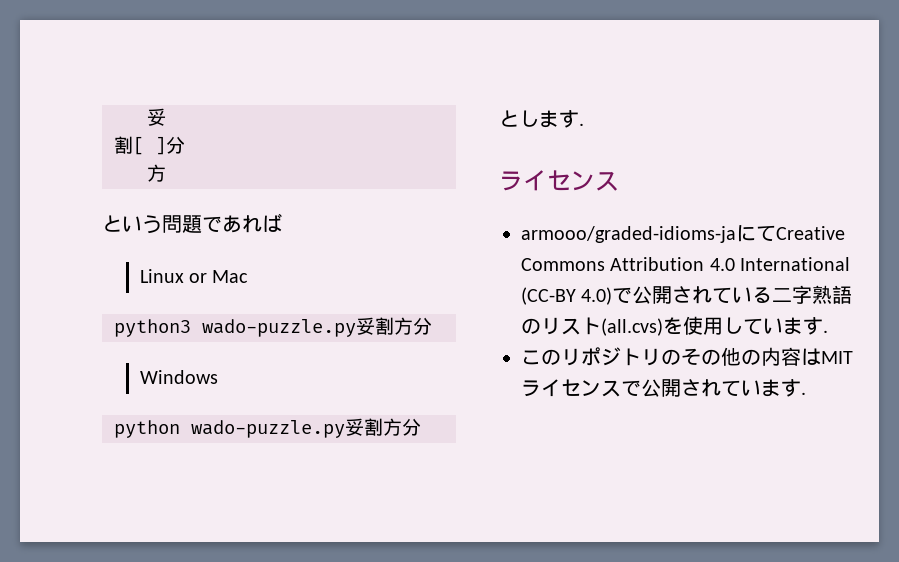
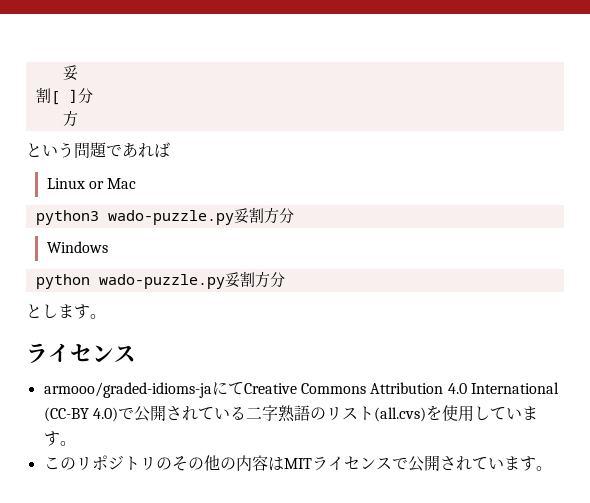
- とします.
+ とします。
- armooo/graded-idioms-jaにてCreative Commons Attribution 4.0 International (CC-BY 4.0)で公開されている二字熟語のリスト(all.cvs)を使用しています.
+ armooo/graded-idioms-jaにてCreative Commons Attribution 4.0 International (CC-BY 4.0)で公開されている二字熟語のリスト(all.cvs)を使用しています。
- このリポジトリのその他の内容はMITライセンスで公開されています.
+ このリポジトリのその他の内容はMITライセンスで公開されています。

